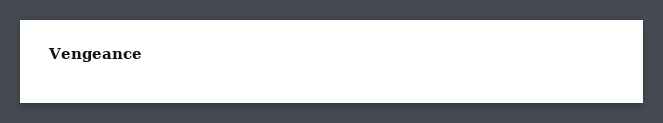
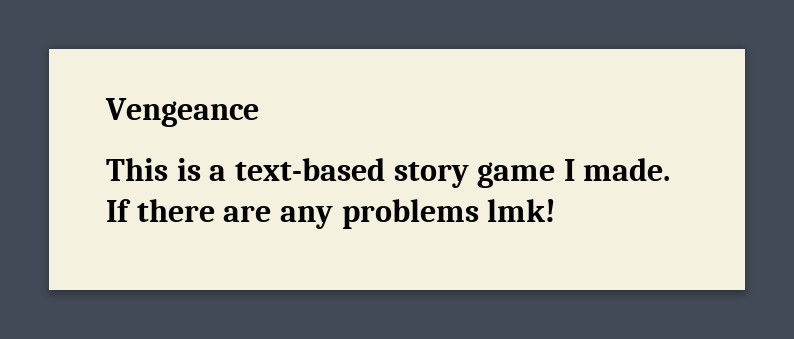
+ This is a text-based story game I made. If there are any problems lmk!

